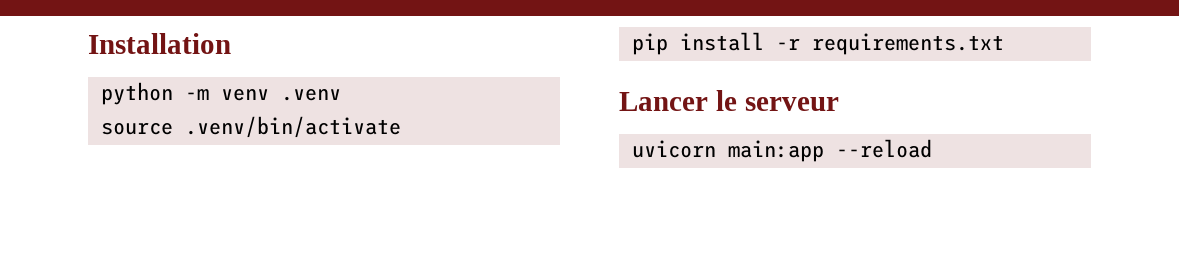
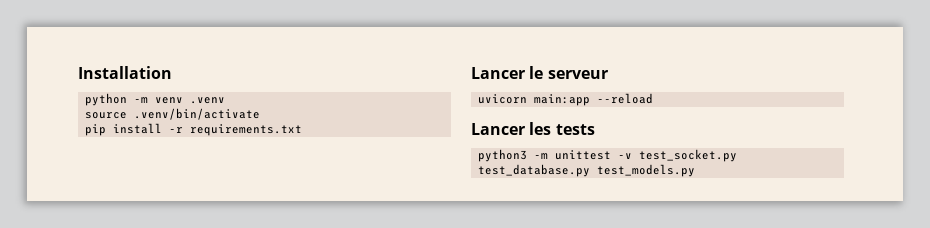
+ Lancer les tests
+ python3 -m unittest -v test_socket.py test_database.py test_models.py

